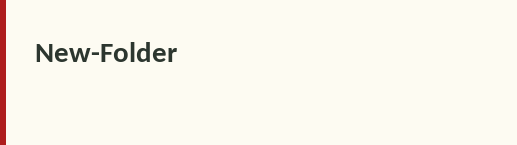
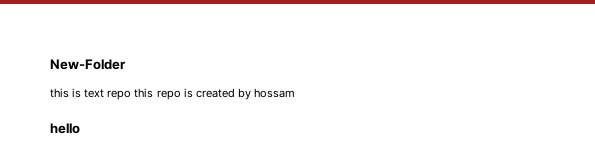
+ this is text repo this repo is created by hossam
+ hello

